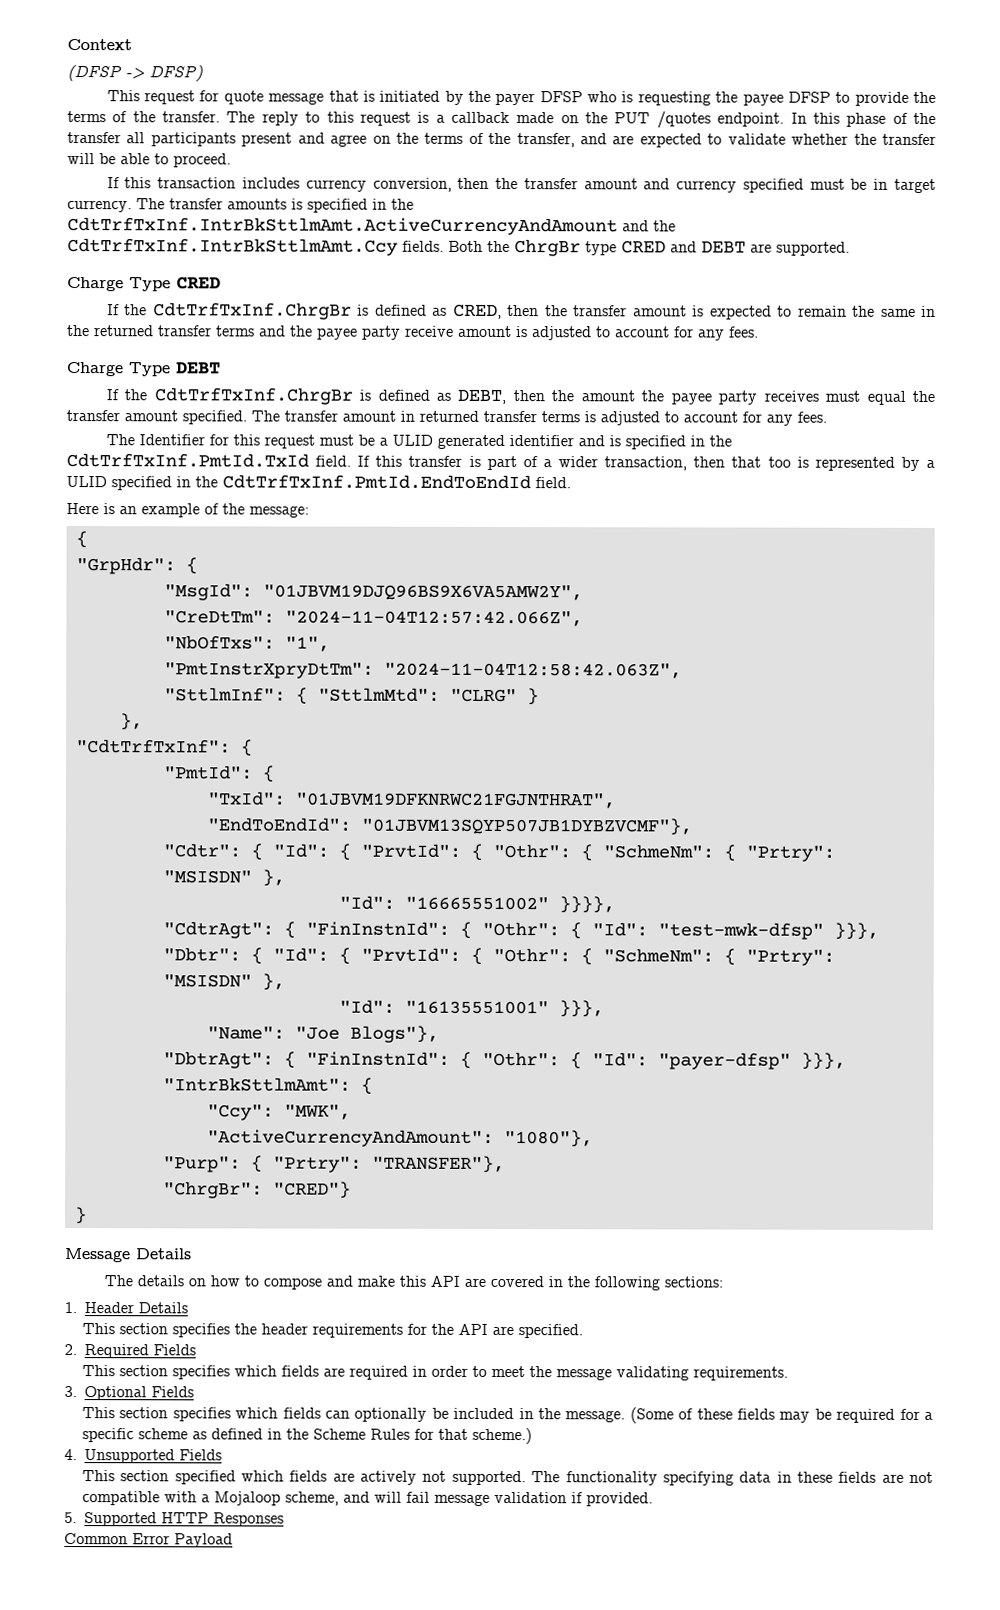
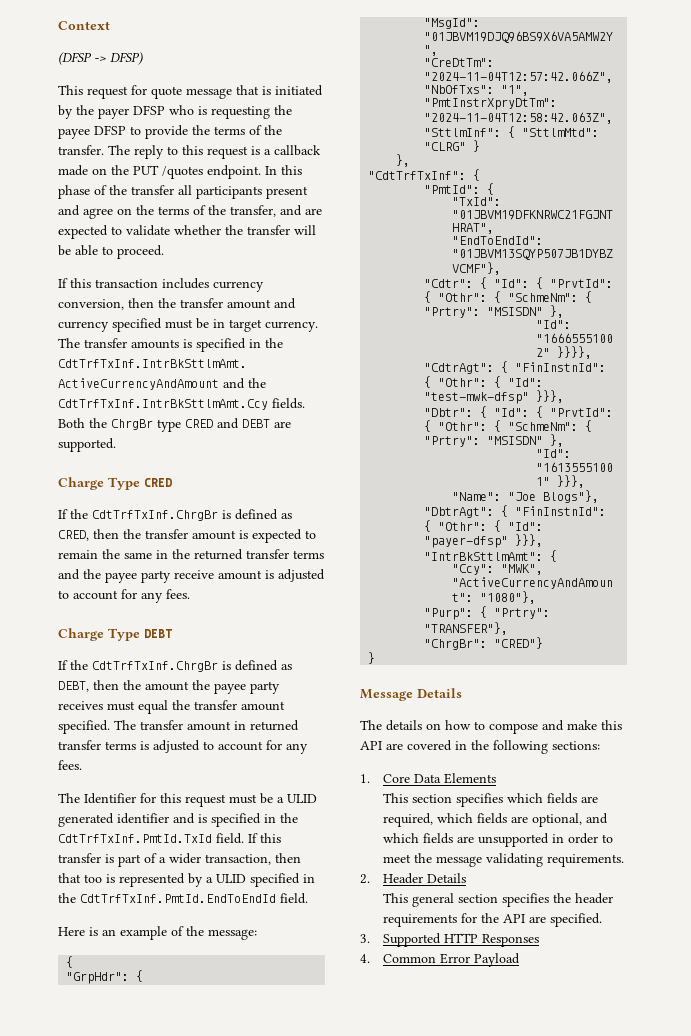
- 1. Header Details
+ 1. Core Data Elements
+ This section specifies which fields are required, which fields are optional, and which fields are unsupported in order to meet the message validating requirements.
+ 2. Header Details
- This section specifies the header requirements for the API are specified.
+ This general section specifies the header requirements for the API are specified.
- 2. Required Fields
- This section specifies which fields are required in order to meet the message validating requirements.
- 3. Optional Fields
- This section specifies which fields can optionally be included in the message. (Some of these fields may be required for a specific scheme as defined in the Scheme Rules for that scheme.)
- 4. Unsupported Fields
- This section specified which fields are actively not supported. The functionality specifying data in these fields are not compatible with a Mojaloop scheme, and will fail message validation if provided.
- 5. Supported HTTP Responses
+ 3. Supported HTTP Responses
- Common Error Payload
+ 4. Common Error Payload

